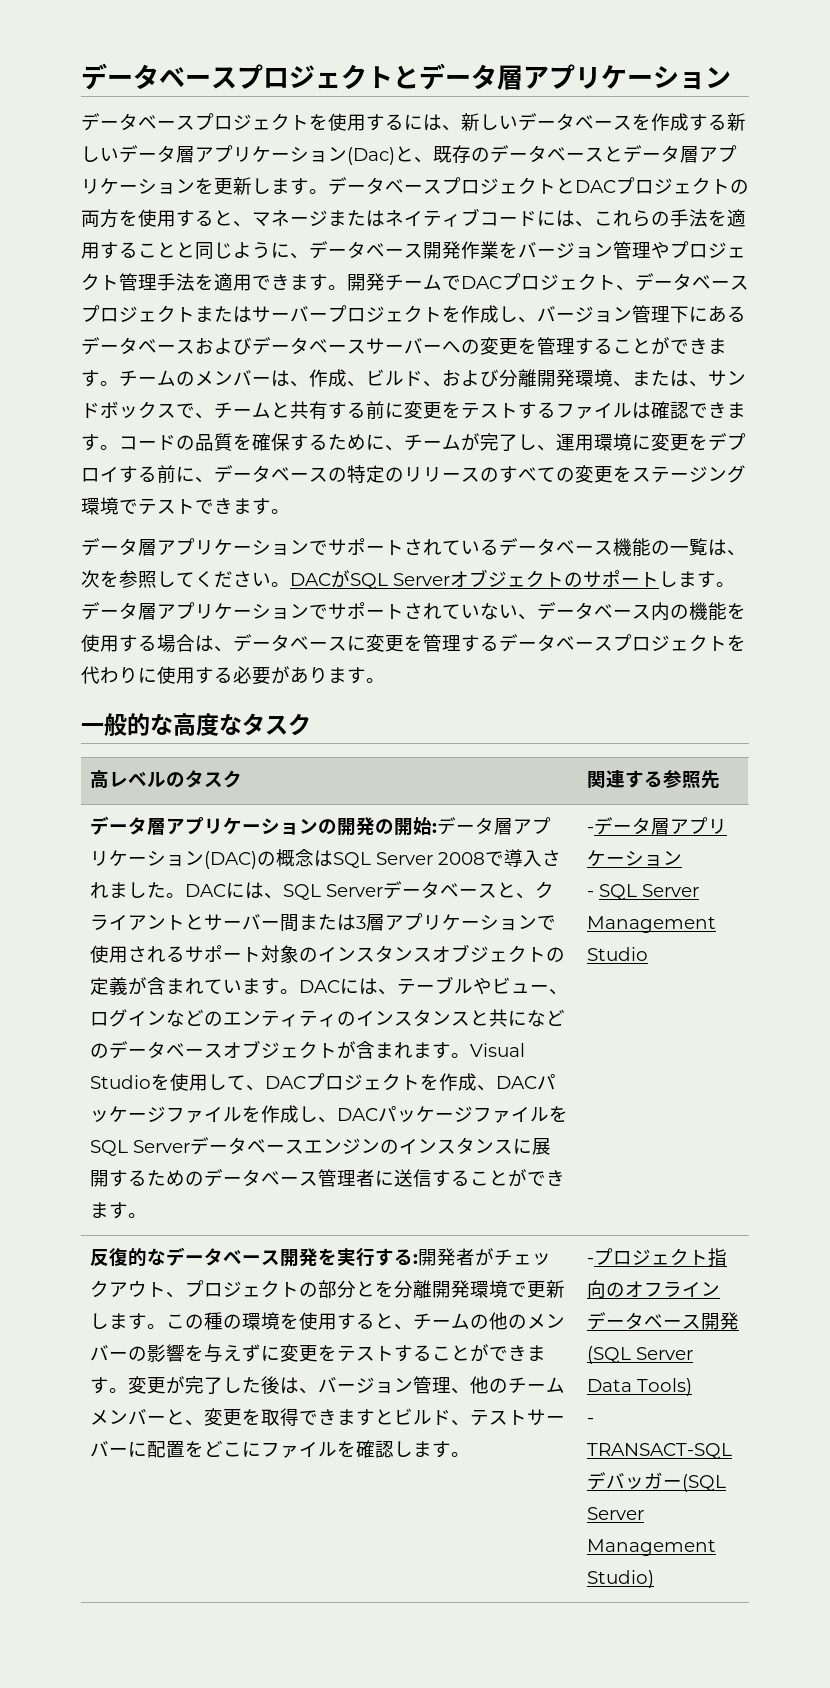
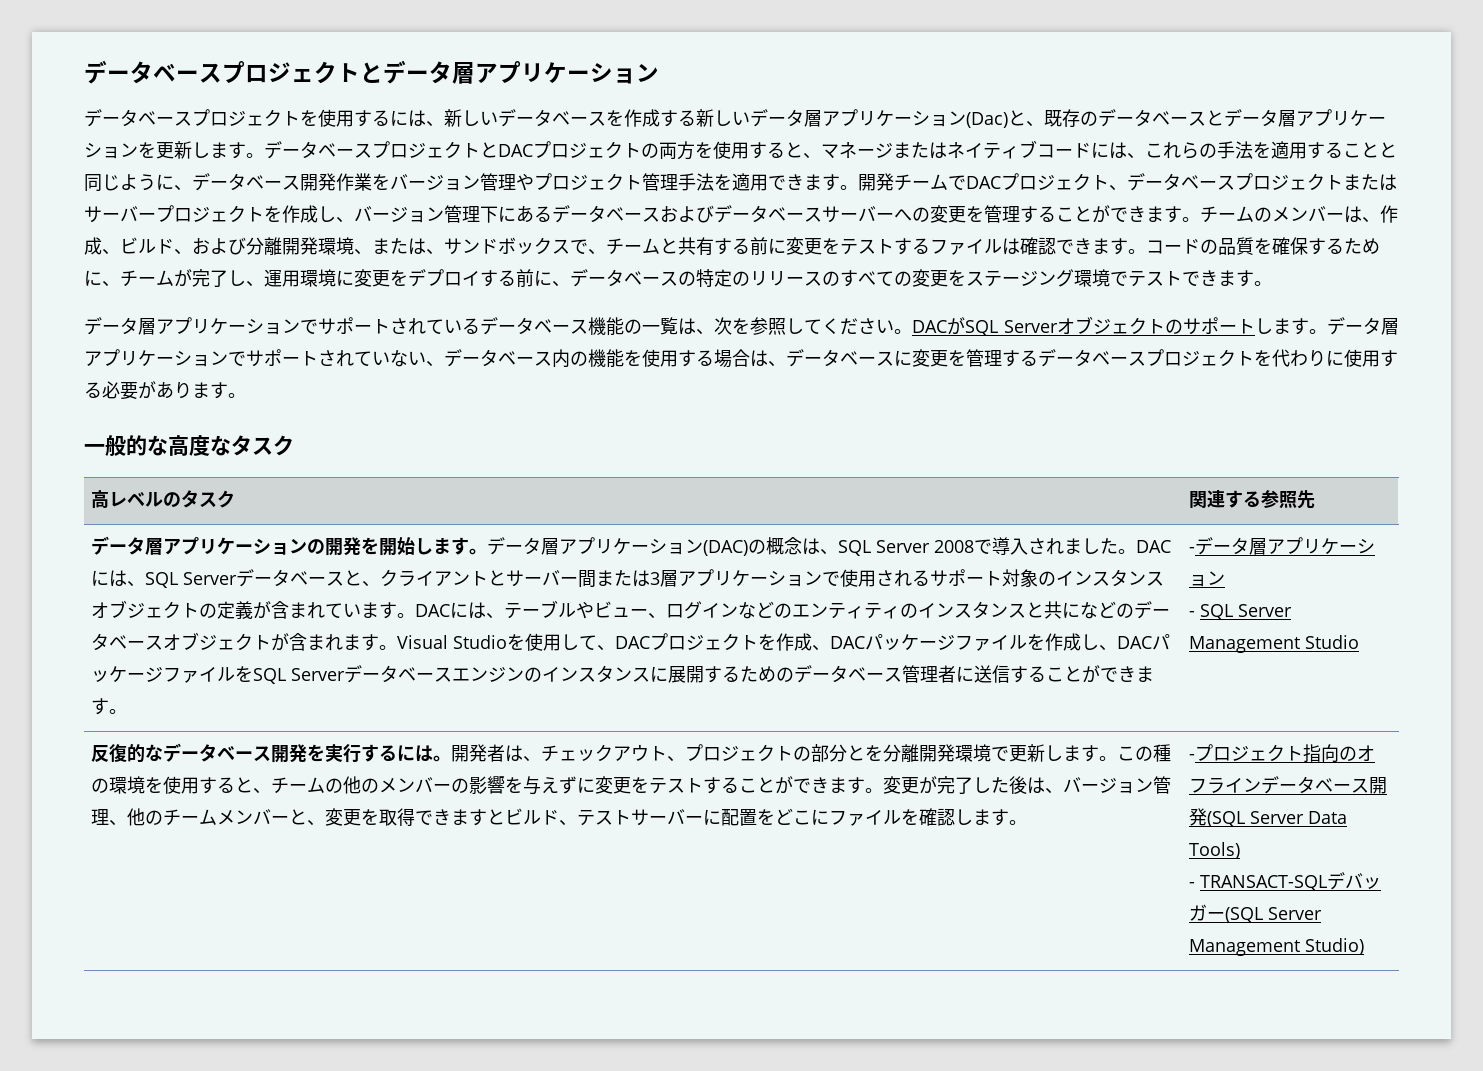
- データ層アプリケーションの開発の開始:データ層アプリケーション(DAC)の概念はSQL Server 2008で導入されました。
+ データ層アプリケーションの開発を開始します。データ層アプリケーション(DAC)の概念は、SQL Server 2008で導入されました。
- 反復的なデータベース開発を実行する:開発者がチェックアウト、プロジェクトの部分とを分離開発環境で更新します。
+ 反復的なデータベース開発を実行するには。開発者は、チェックアウト、プロジェクトの部分とを分離開発環境で更新します。

